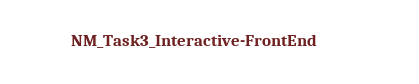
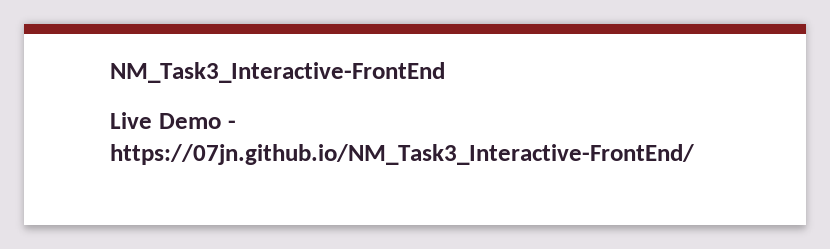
+ Live Demo - https://07jn.github.io/NM_Task3_Interactive-FrontEnd/

